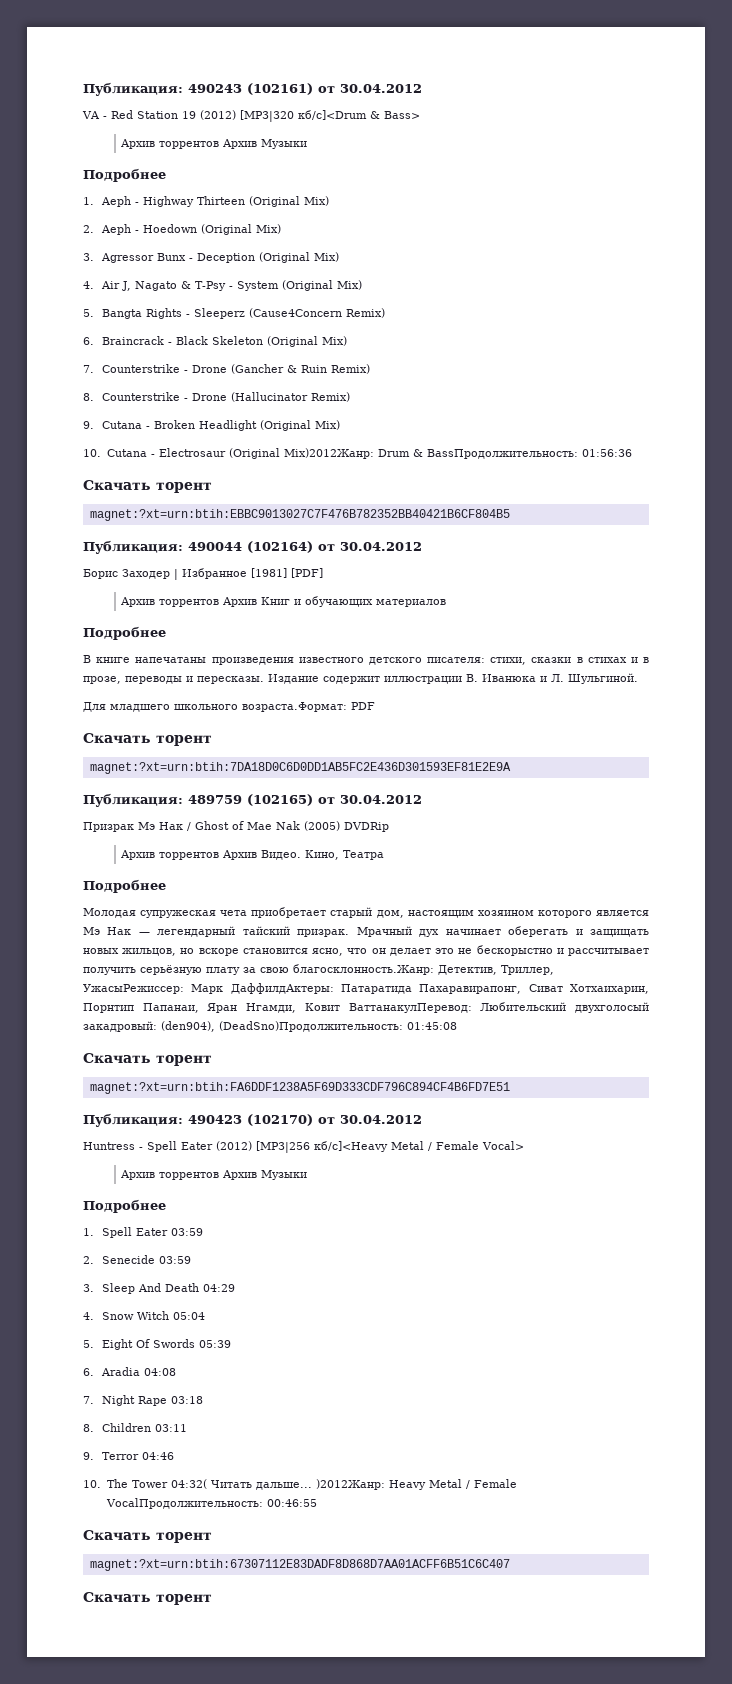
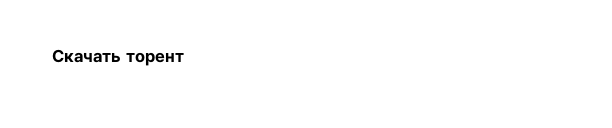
- Публикация: 490243 (102161) от 30.04.2012
- VA - Red Station 19 (2012) [MP3|320 кб/с]<Drum & Bass>
- Архив торрентов Архив Музыки
- Подробнее
- 1. Aeph - Highway Thirteen (Original Mix)
- 2. Aeph - Hoedown (Original Mix)
- 3. Agressor Bunx - Deception (Original Mix)
- 4. Air J, Nagato & T-Psy - System (Original Mix)
- 5. Bangta Rights - Sleeperz (Cause4Concern Remix)
- 6. Braincrack - Black Skeleton (Original Mix)
- 7. Counterstrike - Drone (Gancher & Ruin Remix)
- 8. Counterstrike - Drone (Hallucinator Remix)
- 9. Cutana - Broken Headlight (Original Mix)
- 10. Cutana - Electrosaur (Original Mix)2012Жанр: Drum & BassПродолжительность: 01:56:36
- Скачать торент
- magnet:?xt=urn:btih:EBBC9013027C7F476B782352BB40421B6CF804B5
- Публикация: 490044 (102164) от 30.04.2012
- Борис Заходер | Избранное [1981] [PDF]
- Архив торрентов Архив Книг и обучающих материалов
- Подробнее
- В книге напечатаны произведения известного детского писателя: стихи, сказки в стихах и в прозе, переводы и пересказы. Издание содержит иллюстрации В. Иванюка и Л. Шульгиной.
- Для младшего школьного возраста.Формат: PDF
- Скачать торент
- magnet:?xt=urn:btih:7DA18D0C6D0DD1AB5FC2E436D301593EF81E2E9A
- Публикация: 489759 (102165) от 30.04.2012
- Призрак Мэ Нак / Ghost of Mae Nak (2005) DVDRip
- Архив торрентов Архив Видео. Кино, Театра
- Подробнее
- Молодая супружеская чета приобретает старый дом, настоящим хозяином которого является Мэ Нак — легендарный тайский призрак. Мрачный дух начинает оберегать и защищать новых жильцов, но вскоре становится ясно, что он делает это не бескорыстно и рассчитывает получить серьёзную плату за свою благосклонность.Жанр: Детектив, Триллер, УжасыРежиссер: Марк ДаффилдАктеры: Патаратида Пахаравирапонг, Сиват Хотхаихарин, Порнтип Папанаи, Яран Нгамди, Ковит ВаттанакулПеревод: Любительский двухголосый закадровый: (den904), (DeadSno)Продолжительность: 01:45:08
- Скачать торент
- magnet:?xt=urn:btih:FA6DDF1238A5F69D333CDF796C894CF4B6FD7E51
- Публикация: 490423 (102170) от 30.04.2012
- Huntress - Spell Eater (2012) [MP3|256 кб/с]<Heavy Metal / Female Vocal>
- Архив торрентов Архив Музыки
- Подробнее
- 1. Spell Eater 03:59
- 2. Senecide 03:59
- 3. Sleep And Death 04:29
- 4. Snow Witch 05:04
- 5. Eight Of Swords 05:39
- 6. Aradia 04:08
- 7. Night Rape 03:18
- 8. Children 03:11
- 9. Terror 04:46
- 10. The Tower 04:32( Читать дальше... )2012Жанр: Heavy Metal / Female VocalПродолжительность: 00:46:55
- Скачать торент
- magnet:?xt=urn:btih:67307112E83DADF8D868D7AA01ACFF6B51C6C407

